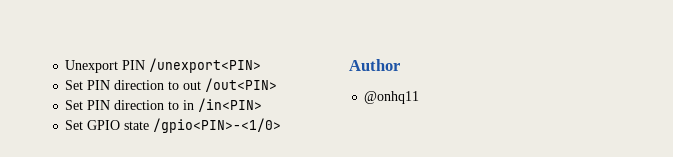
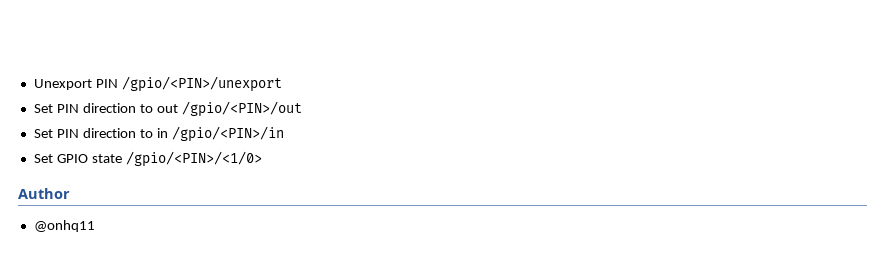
- Unexport PIN /unexport<PIN>
+ Unexport PIN /gpio/<PIN>/unexport
- Set PIN direction to out /out<PIN>
+ Set PIN direction to out /gpio/<PIN>/out
- Set PIN direction to in /in<PIN>
+ Set PIN direction to in /gpio/<PIN>/in
- Set GPIO state /gpio<PIN>-<1/0>
+ Set GPIO state /gpio/<PIN>/<1/0>

